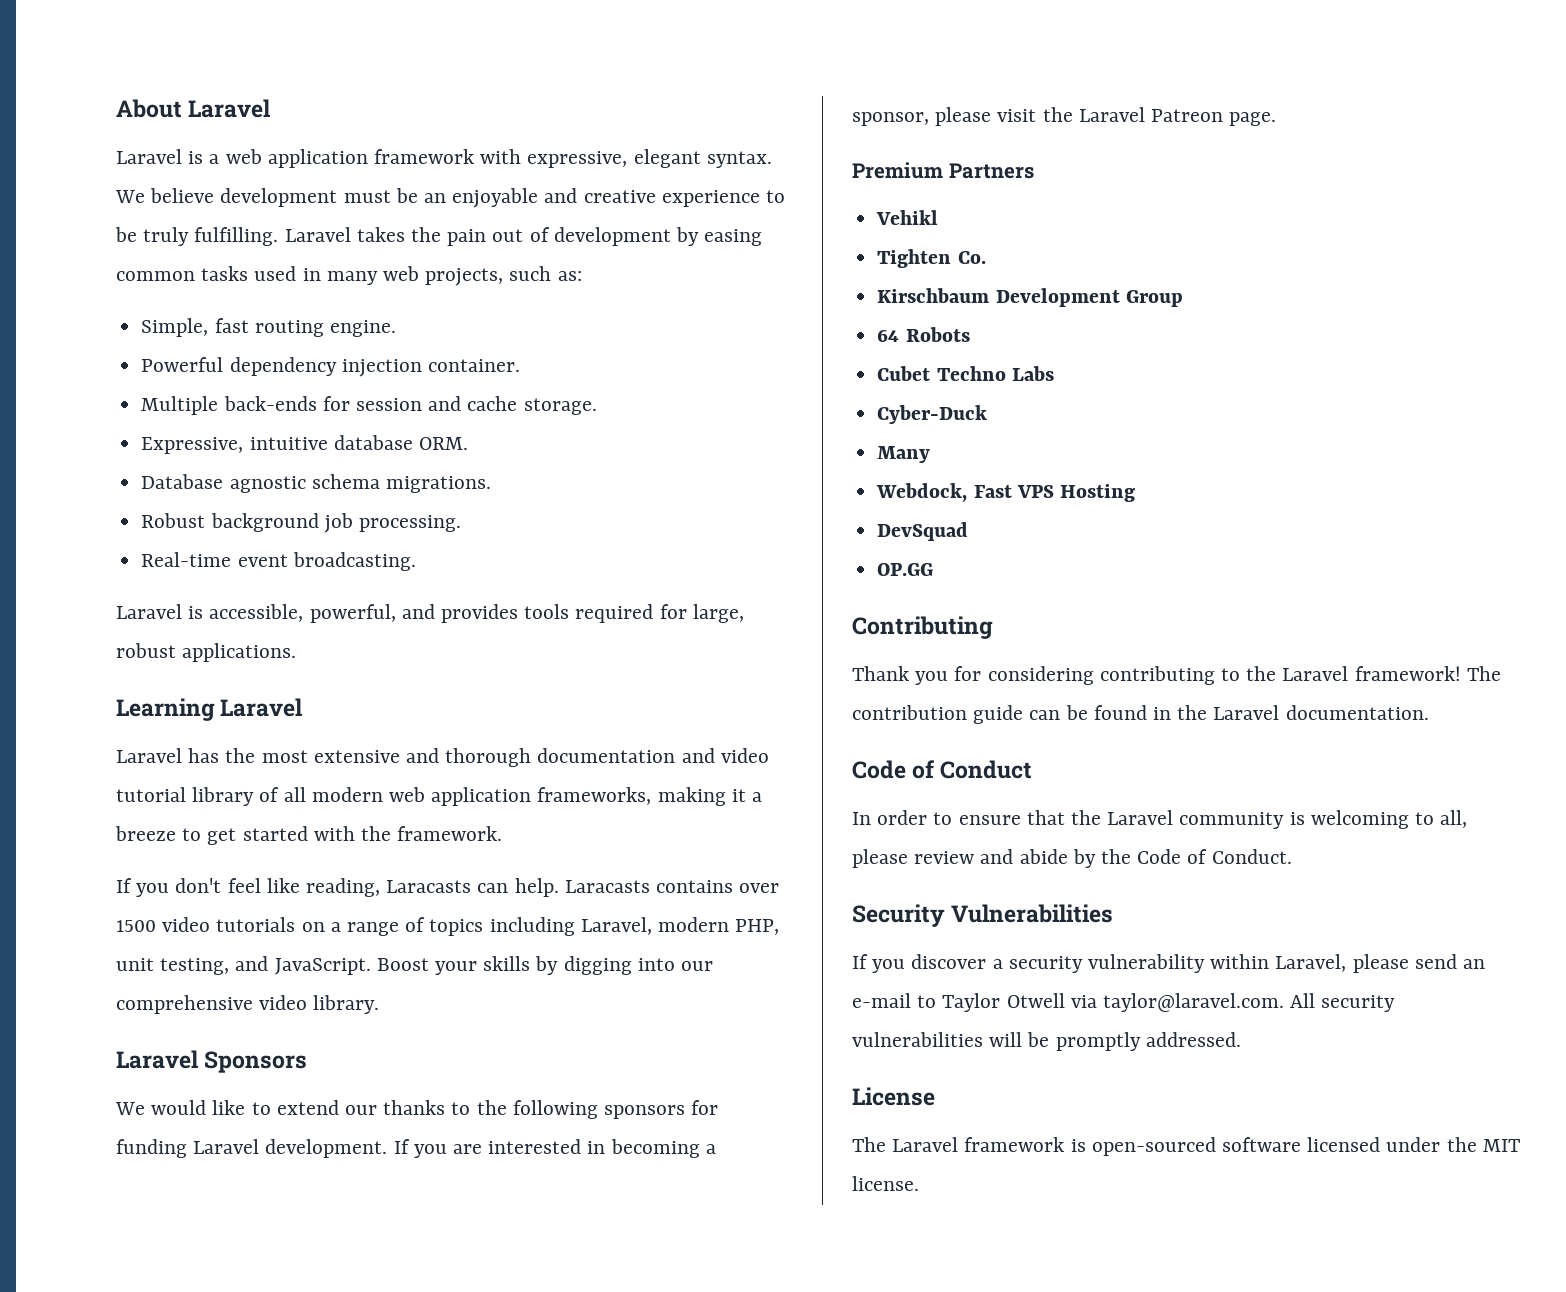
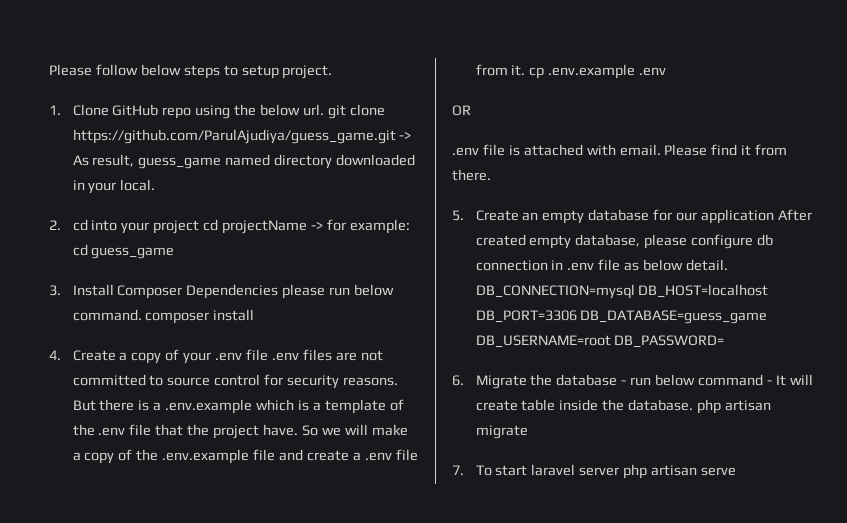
- About Laravel
- Laravel is a web application framework with expressive, elegant syntax. We believe development must be an enjoyable and creative experience to be truly fulfilling. Laravel takes the pain out of development by easing common tasks used in many web projects, such as:
- Simple, fast routing engine.
- Powerful dependency injection container.
- Multiple back-ends for session and cache storage.
- Expressive, intuitive database ORM.
- Database agnostic schema migrations.
- Robust background job processing.
- Real-time event broadcasting.
- Laravel is accessible, powerful, and provides tools required for large, robust applications.
- Learning Laravel
- Laravel has the most extensive and thorough documentation and video tutorial library of all modern web application frameworks, making it a breeze to get started with the framework.
- If you don't feel like reading, Laracasts can help. Laracasts contains over 1500 video tutorials on a range of topics including Laravel, modern PHP, unit testing, and JavaScript. Boost your skills by digging into our comprehensive video library.
- Laravel Sponsors
- We would like to extend our thanks to the following sponsors for funding Laravel development. If you are interested in becoming a sponsor, please visit the Laravel Patreon page.
- Premium Partners
- Vehikl
- Tighten Co.
- Kirschbaum Development Group
- 64 Robots
- Cubet Techno Labs
- Cyber-Duck
- Many
- Webdock, Fast VPS Hosting
- DevSquad
- OP.GG
- Contributing
- Thank you for considering contributing to the Laravel framework! The contribution guide can be found in the Laravel documentation.
- Code of Conduct
- In order to ensure that the Laravel community is welcoming to all, please review and abide by the Code of Conduct.
- Security Vulnerabilities
- If you discover a security vulnerability within Laravel, please send an e-mail to Taylor Otwell via taylor@laravel.com. All security vulnerabilities will be promptly addressed.
- License
- The Laravel framework is open-sourced software licensed under the MIT license.
+ Please follow below steps to setup project.
+ 1. Clone GitHub repo using the below url. git clone https://github.com/ParulAjudiya/guess_game.git -> As result, guess_game named directory downloaded in your local.
+ 2. cd into your project cd projectName -> for example: cd guess_game
+ 3. Install Composer Dependencies please run below command. composer install
+ 4. Create a copy of your .env file .env files are not committed to source control for security reasons. But there is a .env.example which is a template of the .env file that the project have. So we will make a copy of the .env.example file and create a .env file from it. cp .env.example .env
+ OR
+ .env file is attached with email. Please find it from there.
+ 5. Create an empty database for our application After created empty database, please configure db connection in .env file as below detail. DB_CONNECTION=mysql DB_HOST=localhost DB_PORT=3306 DB_DATABASE=guess_game DB_USERNAME=root DB_PASSWORD=
+ 6. Migrate the database - run below command - It will create table inside the database. php artisan migrate
+ 7. To start laravel server php artisan serve

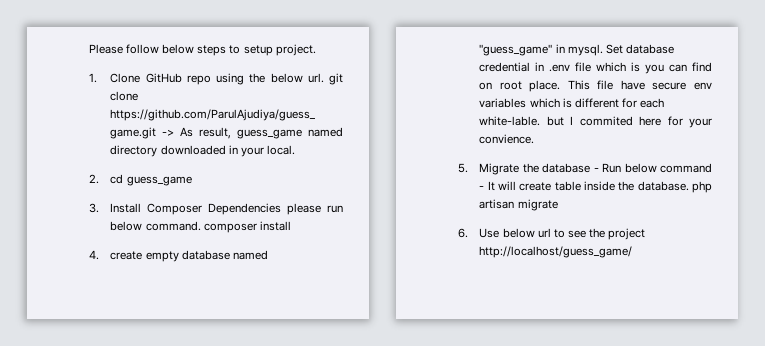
- 2. cd into your project cd projectName -> for example: cd guess_game
+ 2. cd guess_game
- 4. Create a copy of your .env file .env files are not committed to source control for security reasons. But there is a .env.example which is a template of the .env file that the project have. So we will make a copy of the .env.example file and create a .env file from it. cp .env.example .env
- OR
- .env file is attached with email. Please find it from there.
- 5. Create an empty database for our application After created empty database, please configure db connection in .env file as below detail. DB_CONNECTION=mysql DB_HOST=localhost DB_PORT=3306 DB_DATABASE=guess_game DB_USERNAME=root DB_PASSWORD=
- 6. Migrate the database - run below command - It will create table inside the database. php artisan migrate
+ 4. create empty database named "guess_game" in mysql. Set database credential in .env file which is you can find on root place. This file have secure env variables which is different for each white-lable. but I commited here for your convience.
+ 5. Migrate the database - Run below command - It will create table inside the database. php artisan migrate
- 7. To start laravel server php artisan serve
+ 6. Use below url to see the project http://localhost/guess_game/

